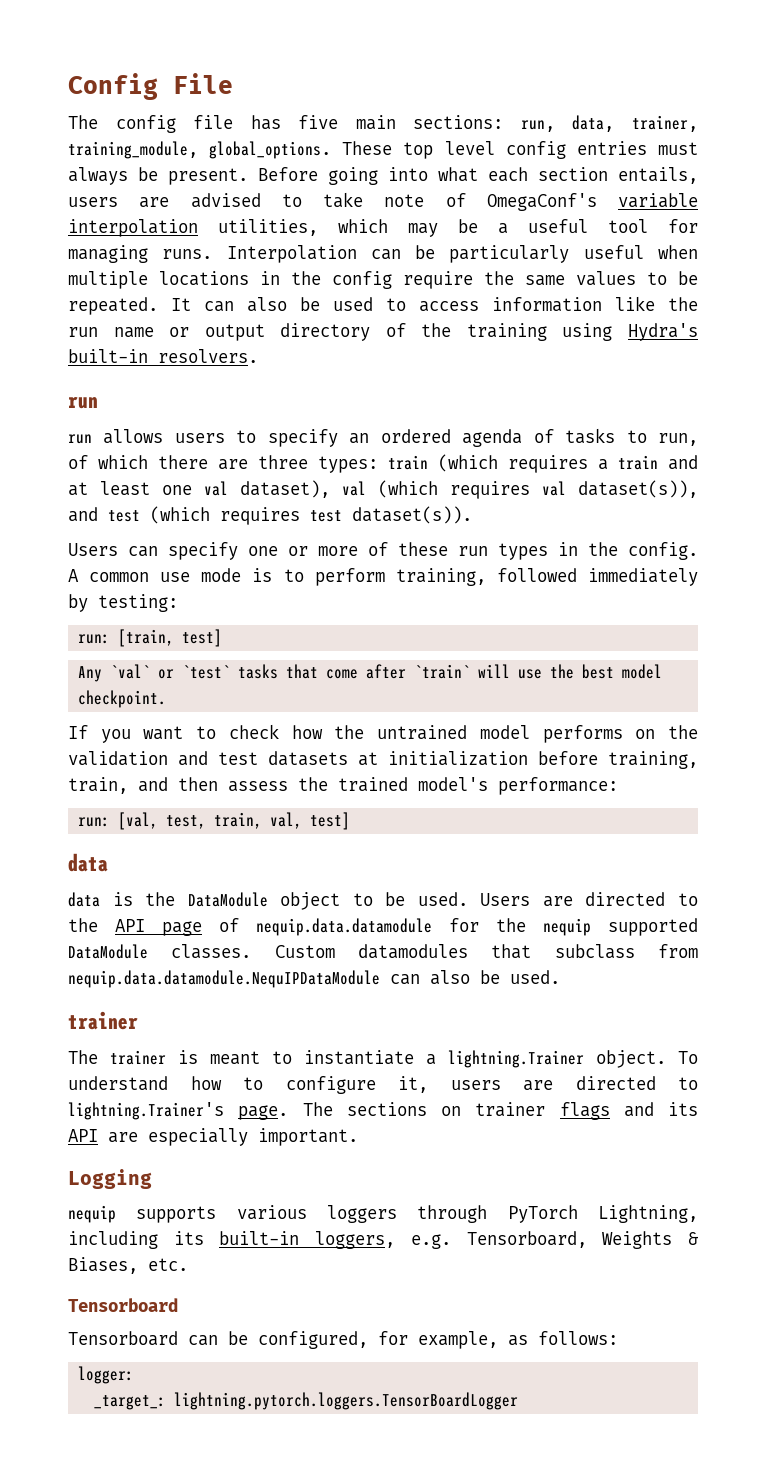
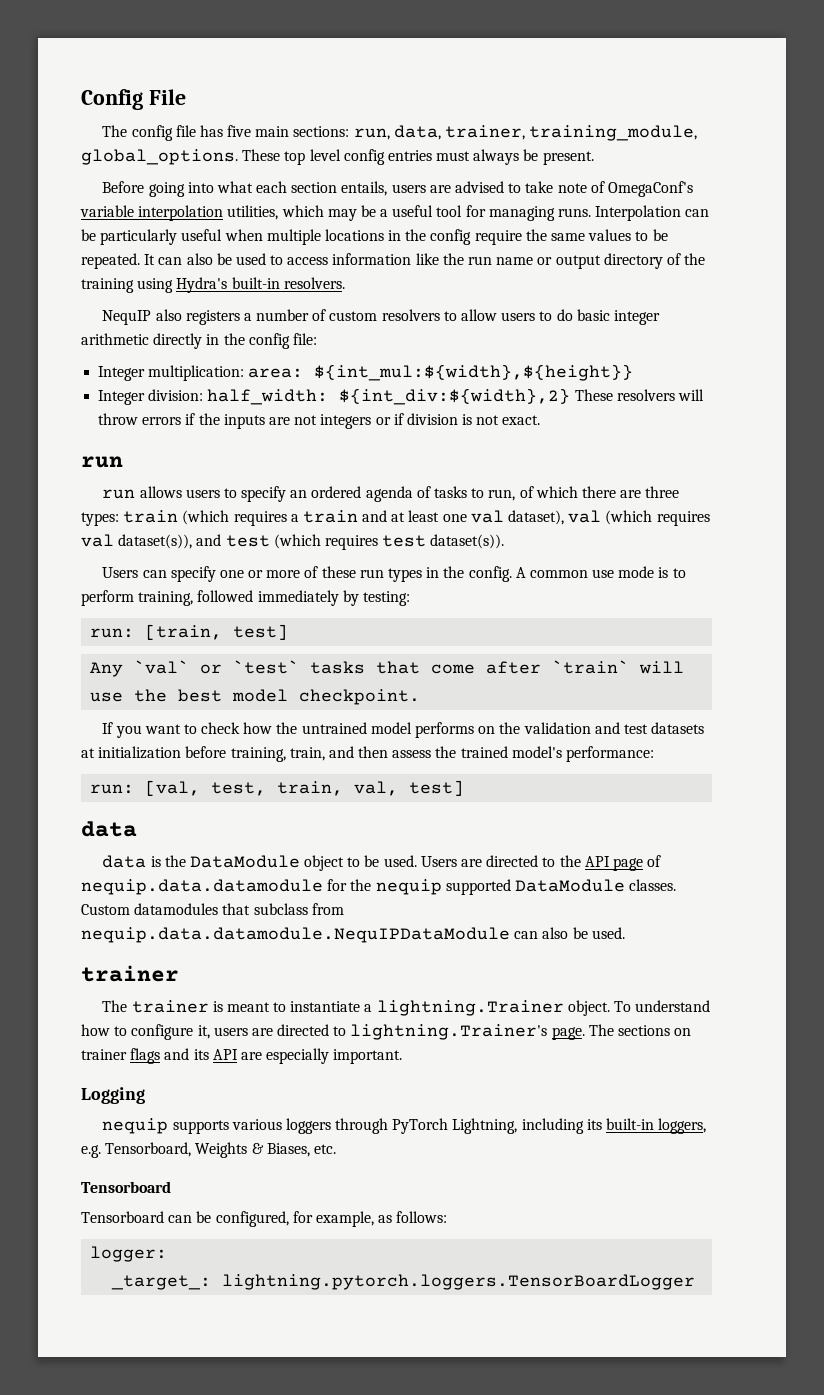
- These top level config entries must always be present. Before going into what each section entails, users are advised to take note of OmegaConf's variable interpolation utilities, which may be a useful tool for managing runs.
+ These top level config entries must always be present.
+ Before going into what each section entails, users are advised to take note of OmegaConf's variable interpolation utilities, which may be a useful tool for managing runs.
+ NequIP also registers a number of custom resolvers to allow users to do basic integer arithmetic directly in the config file:
+ Integer multiplication: area: ${int_mul:${width},${height}}
+ Integer division: half_width: ${int_div:${width},2} These resolvers will throw errors if the inputs are not integers or if division is not exact.

